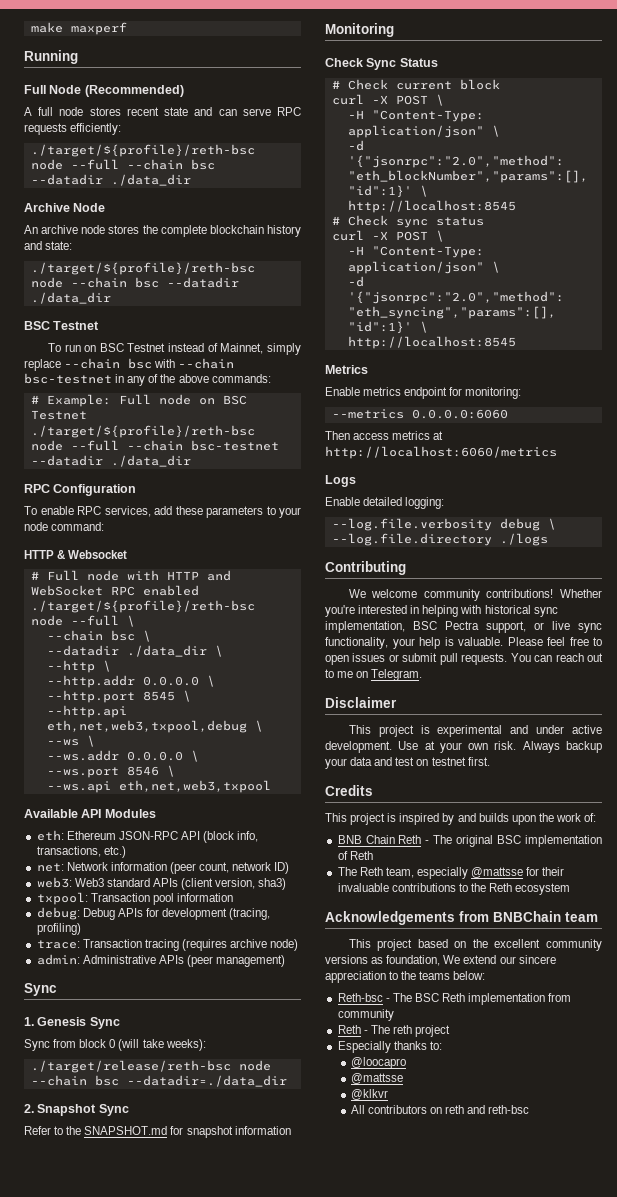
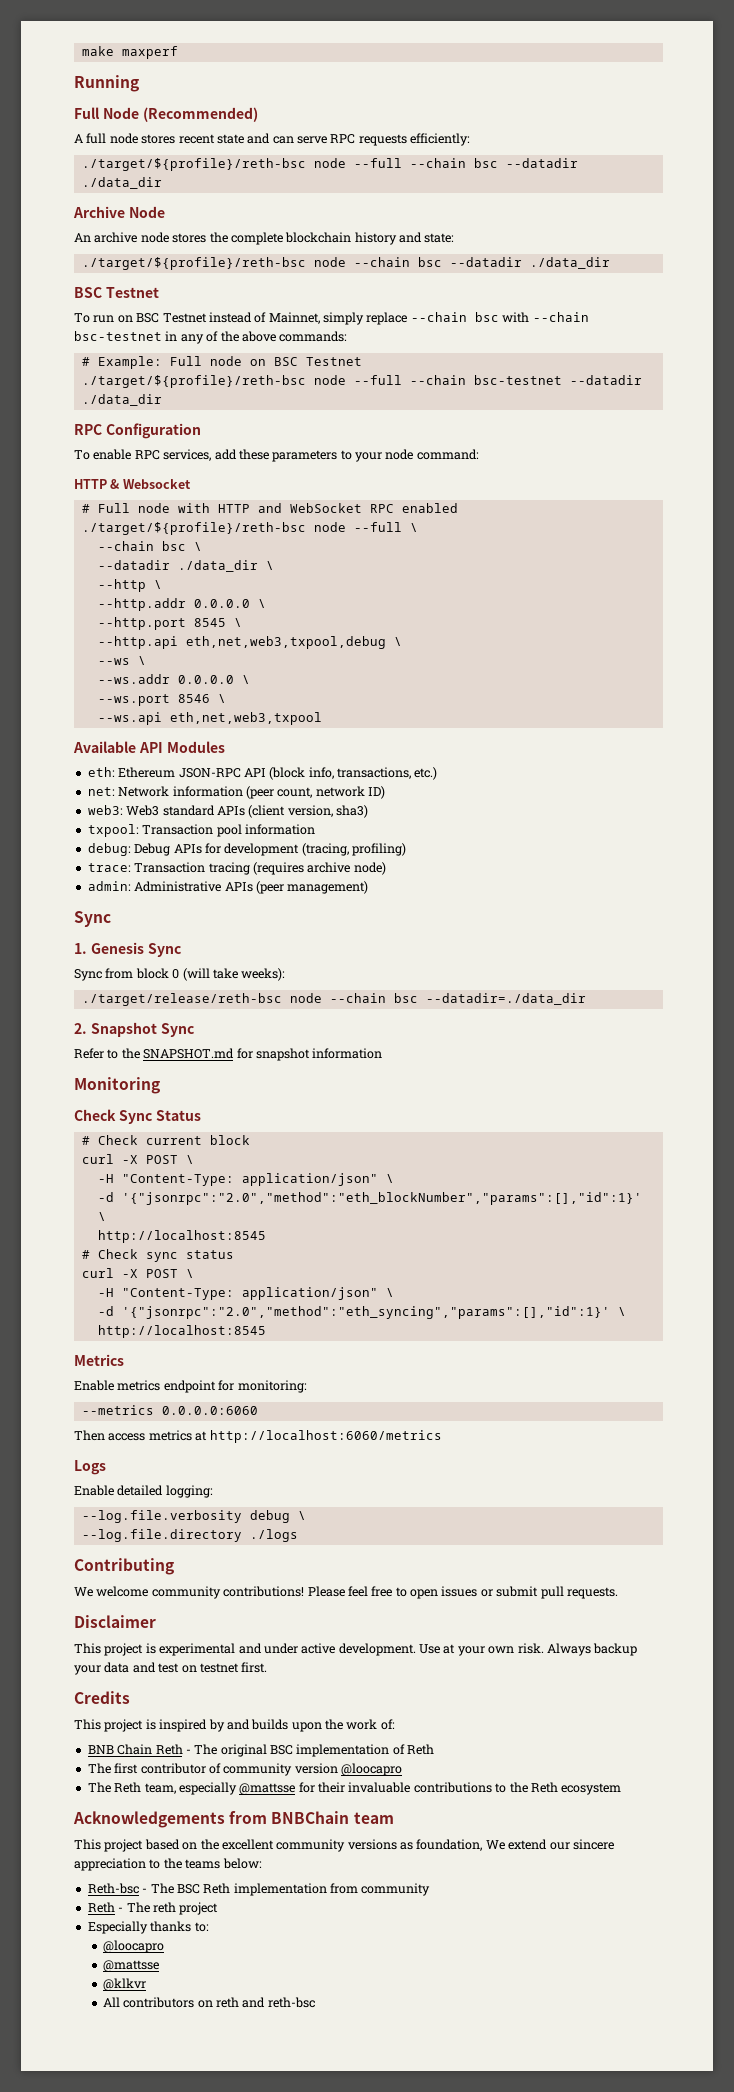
- Whether you're interested in helping with historical sync implementation, BSC Pectra support, or live sync functionality, your help is valuable.
- You can reach out to me on Telegram.
+ The first contributor of community version @loocapro

